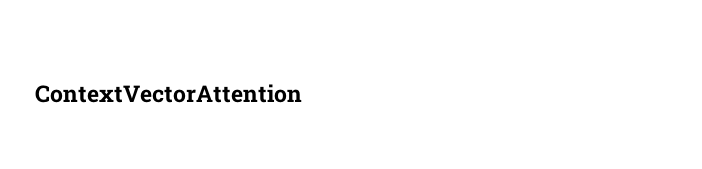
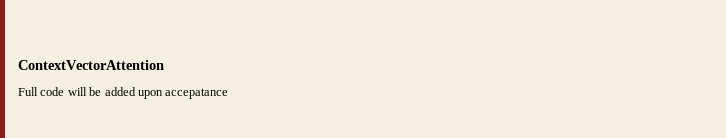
+ Full code will be added upon accepatance

